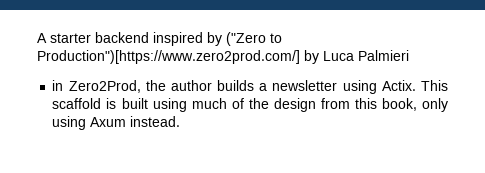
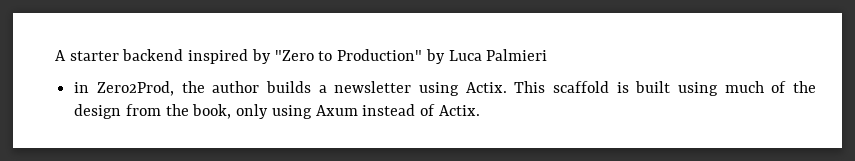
- A starter backend inspired by ("Zero to Production")[https://www.zero2prod.com/] by Luca Palmieri
+ A starter backend inspired by "Zero to Production" by Luca Palmieri
- This scaffold is built using much of the design from this book, only using Axum instead.
+ This scaffold is built using much of the design from the book, only using Axum instead of Actix.

